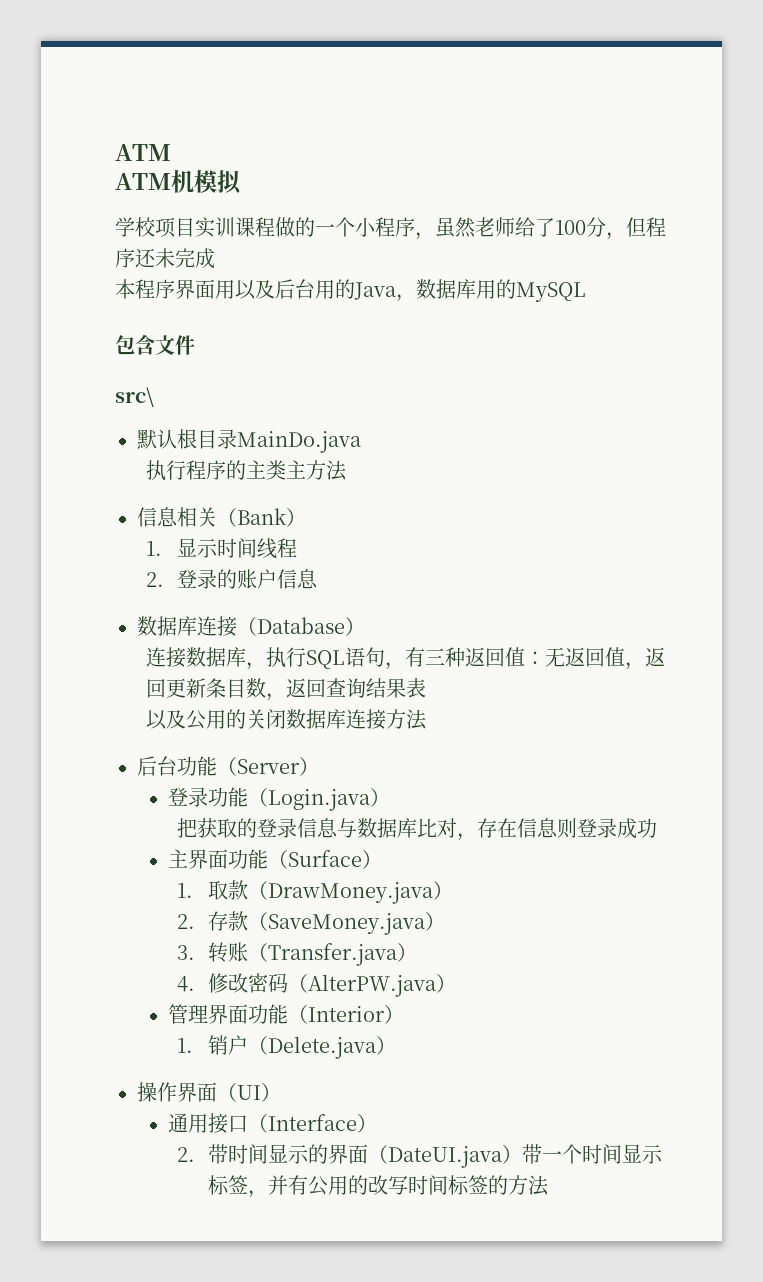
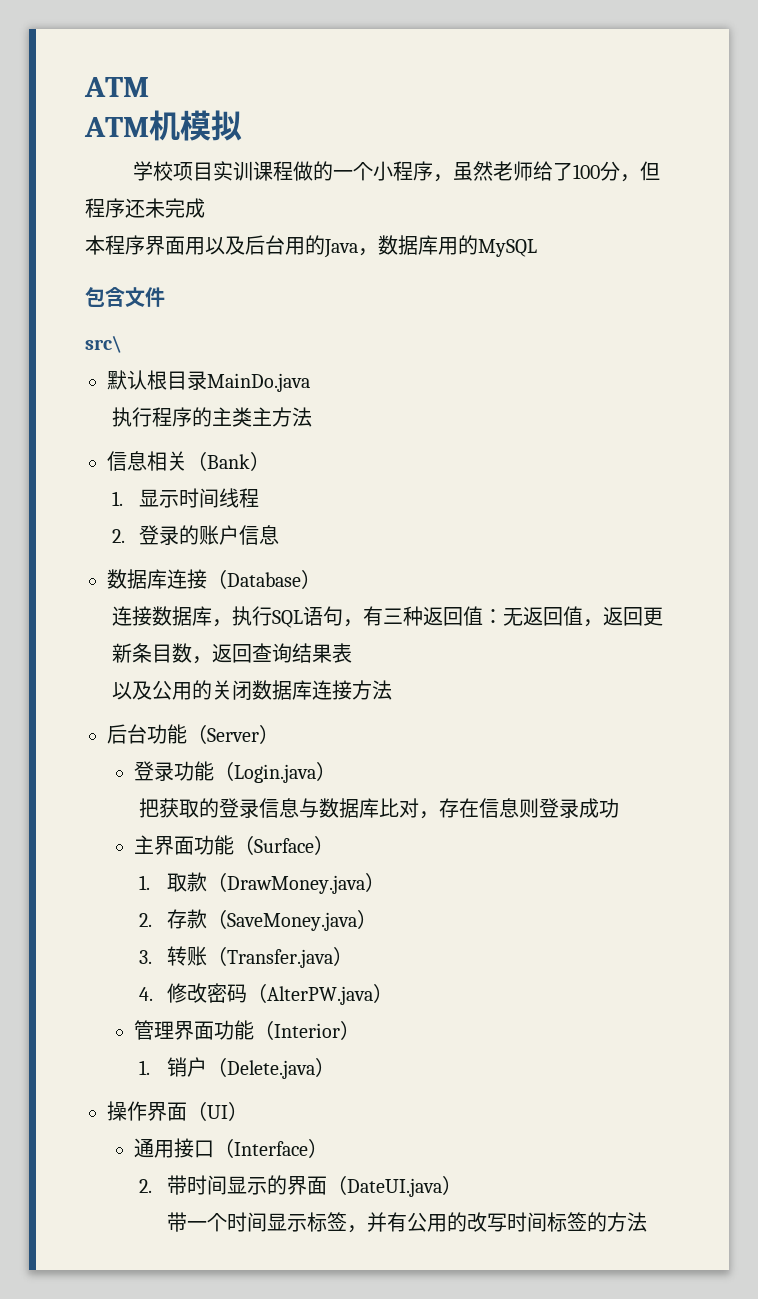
- 2.带时间显示的界面（DateUI.java）带一个时间显示标签，并有公用的改写时间标签的方法
+ 2.带时间显示的界面（DateUI.java）
+ 带一个时间显示标签，并有公用的改写时间标签的方法

